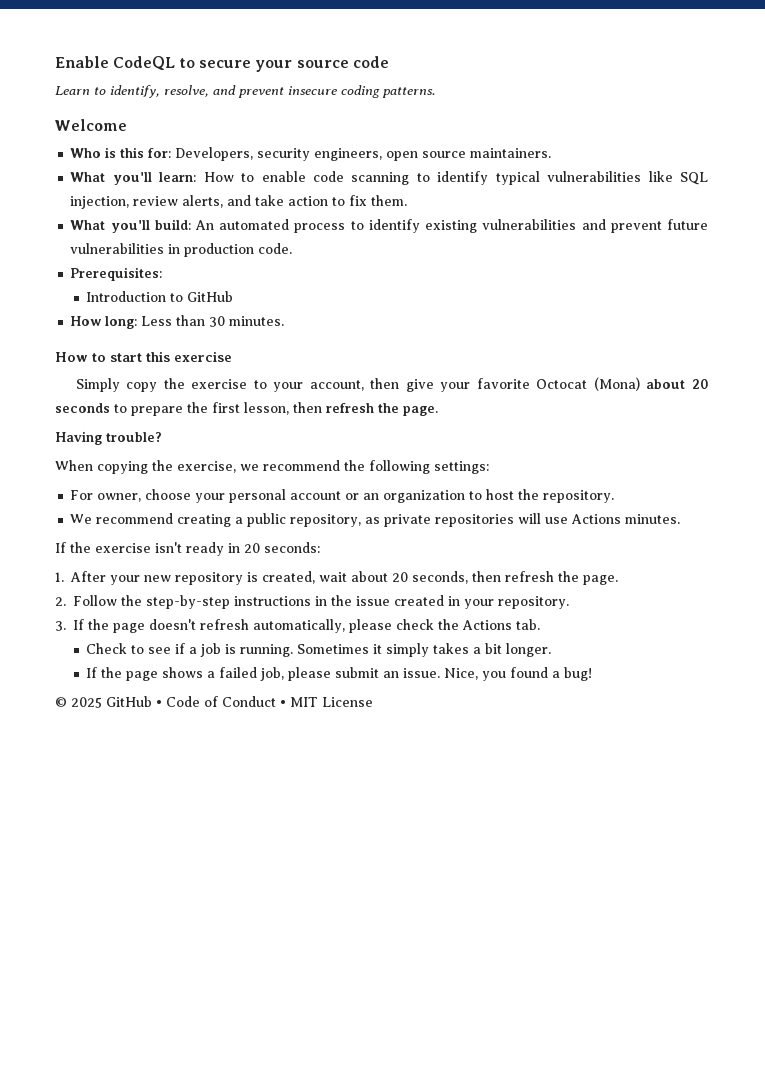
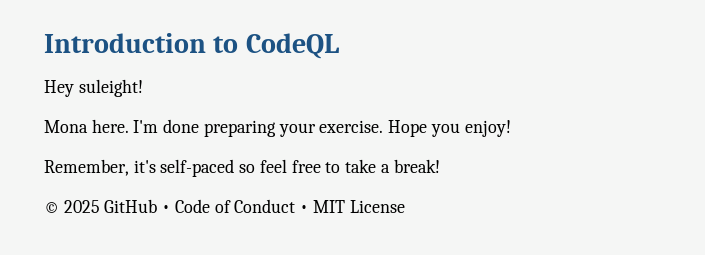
- Enable CodeQL to secure your source code
- Learn to identify, resolve, and prevent insecure coding patterns.
- Welcome
- Who is this for: Developers, security engineers, open source maintainers.
- What you'll learn: How to enable code scanning to identify typical vulnerabilities like SQL injection, review alerts, and take action to fix them.
- What you'll build: An automated process to identify existing vulnerabilities and prevent future vulnerabilities in production code.
- Prerequisites:
- Introduction to GitHub
- How long: Less than 30 minutes.
- How to start this exercise
- Simply copy the exercise to your account, then give your favorite Octocat (Mona) about 20 seconds to prepare the first lesson, then refresh the page.
- Having trouble?
- When copying the exercise, we recommend the following settings:
- For owner, choose your personal account or an organization to host the repository.
- We recommend creating a public repository, as private repositories will use Actions minutes.
- If the exercise isn't ready in 20 seconds:
- 1. After your new repository is created, wait about 20 seconds, then refresh the page.
- 2. Follow the step-by-step instructions in the issue created in your repository.
- 3. If the page doesn't refresh automatically, please check the Actions tab.
- Check to see if a job is running. Sometimes it simply takes a bit longer.
- If the page shows a failed job, please submit an issue. Nice, you found a bug!
+ Introduction to CodeQL
+ Hey suleight!
+ Mona here. I'm done preparing your exercise. Hope you enjoy!
+ Remember, it's self-paced so feel free to take a break!

